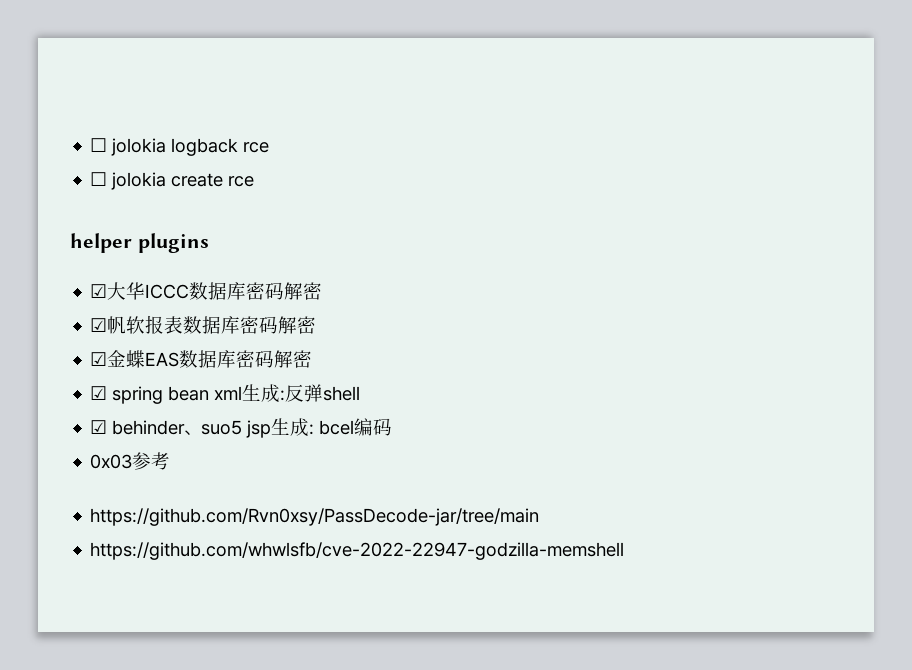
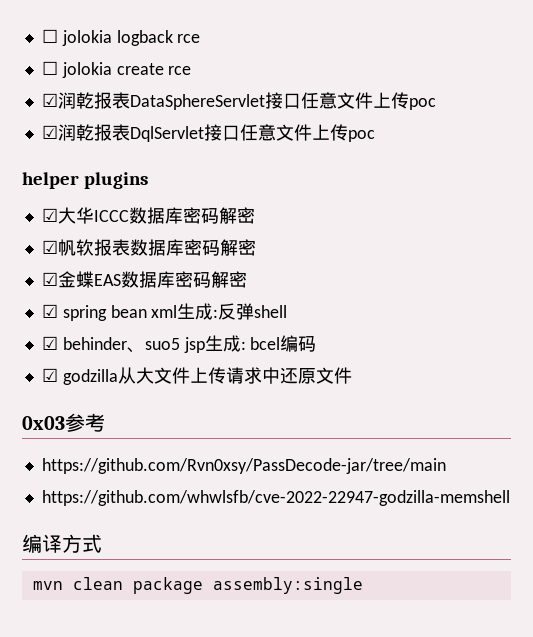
+ ☑润乾报表DataSphereServlet接口任意文件上传poc
+ ☑润乾报表DqlServlet接口任意文件上传poc
+ ☑ godzilla从大文件上传请求中还原文件
  0x03参考
  https://github.com/Rvn0xsy/PassDecode-jar/tree/main
  https://github.com/whwlsfb/cve-2022-22947-godzilla-memshell
+ 编译方式
+ mvn clean package assembly:single

